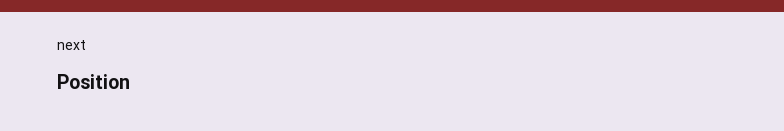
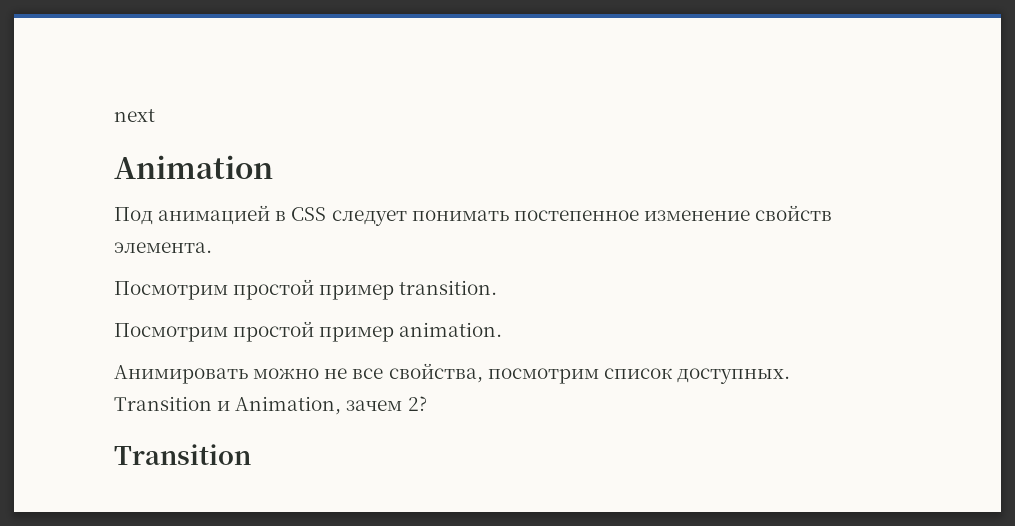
- Position
+ Animation
+ Под анимацией в CSS следует понимать постепенное изменение свойств элемента.
+ Посмотрим простой пример transition.
+ Посмотрим простой пример animation.
+ Анимировать можно не все свойства, посмотрим список доступных.
+ Transition и Animation, зачем 2?
+ Transition

